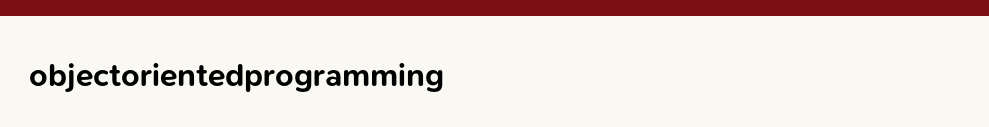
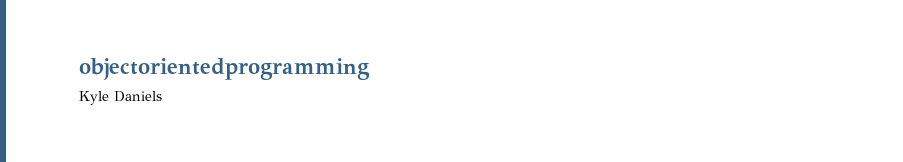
+ Kyle Daniels

